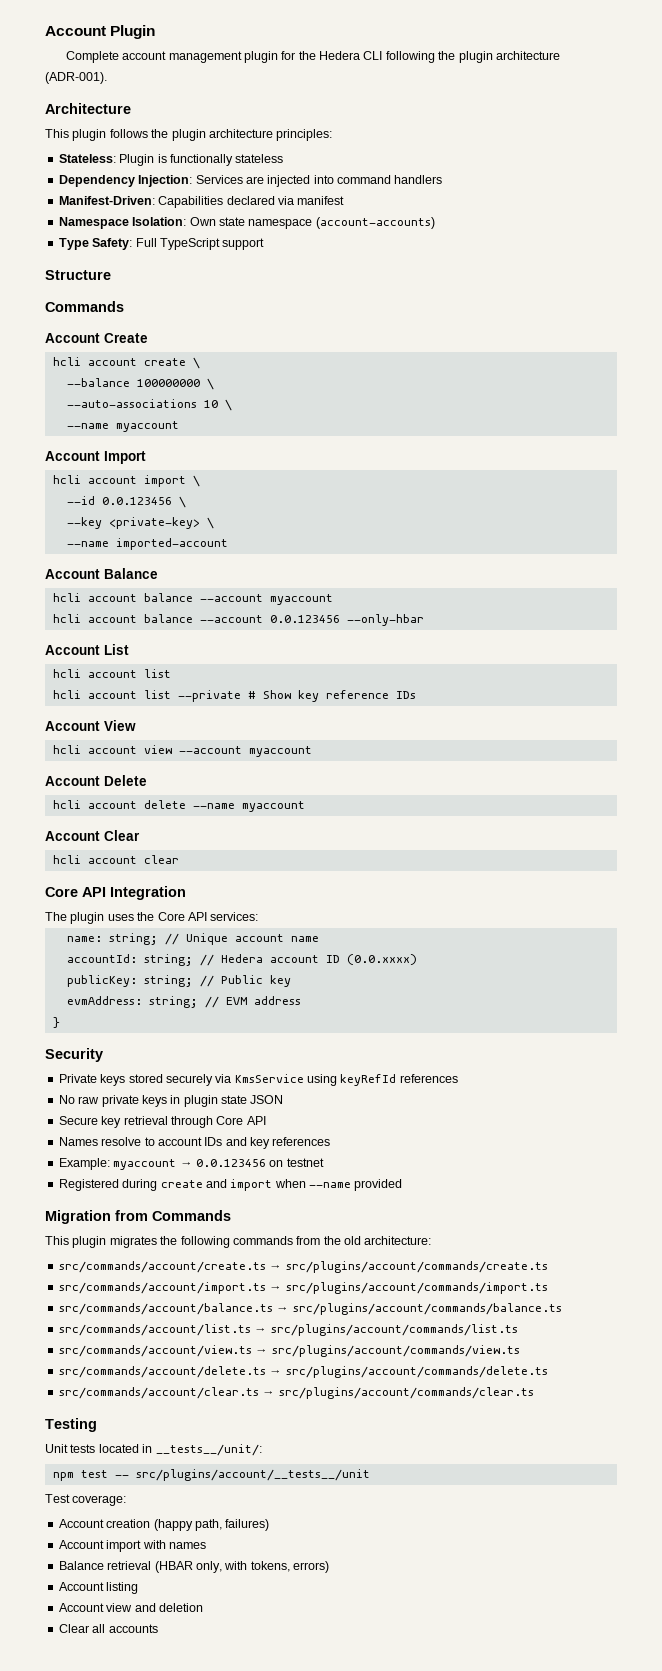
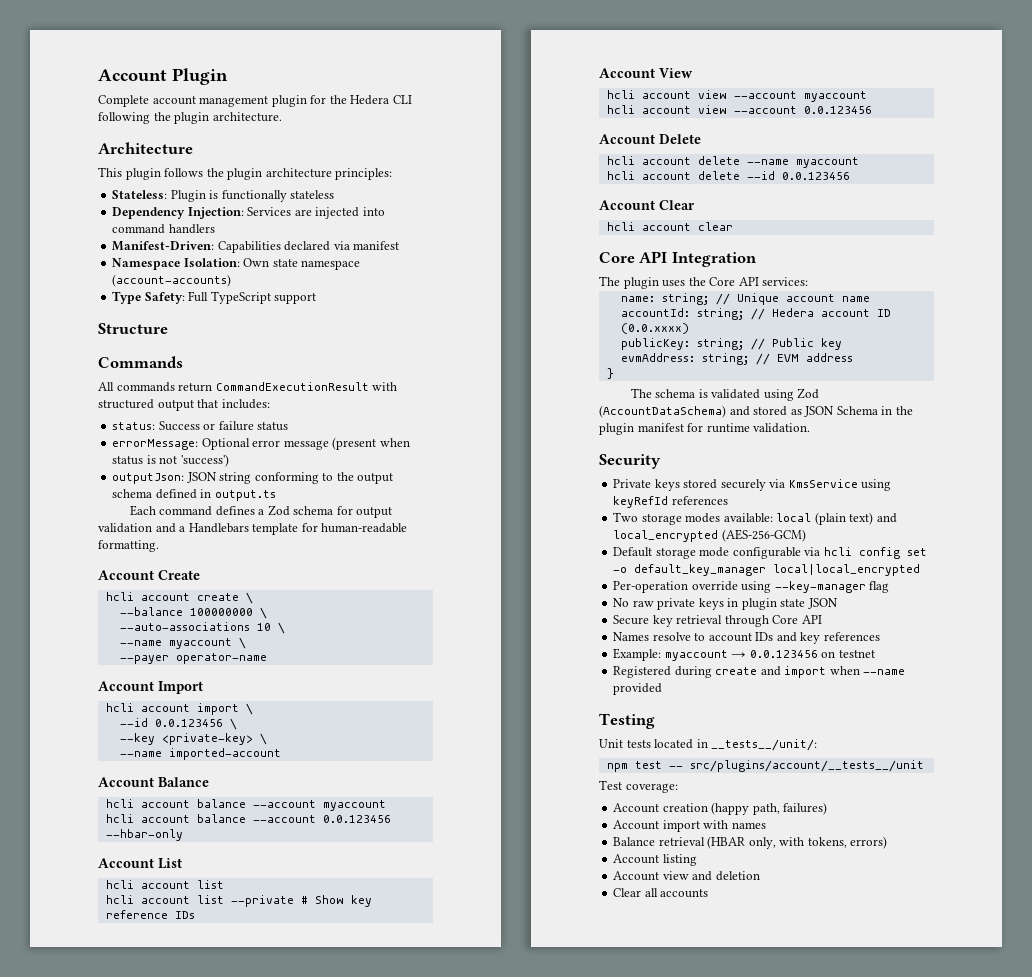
- Complete account management plugin for the Hedera CLI following the plugin architecture (ADR-001).
+ Complete account management plugin for the Hedera CLI following the plugin architecture.
+ All commands return CommandExecutionResult with structured output that includes:
+ status: Success or failure status
+ errorMessage: Optional error message (present when status is not 'success')
+ outputJson: JSON string conforming to the output schema defined in output.ts
+ Each command defines a Zod schema for output validation and a Handlebars template for human-readable formatting.
  --auto-associations 10 \
- --name myaccount
+ --name myaccount \
+ --payer operator-name
- hcli account balance --account 0.0.123456 --only-hbar
+ hcli account balance --account 0.0.123456 --hbar-only
+ hcli account view --account 0.0.123456
+ hcli account delete --id 0.0.123456
+ The schema is validated using Zod (AccountDataSchema) and stored as JSON Schema in the plugin manifest for runtime validation.
+ Two storage modes available: local (plain text) and local_encrypted (AES-256-GCM)
+ Default storage mode configurable via hcli config set -o default_key_manager local|local_encrypted
+ Per-operation override using --key-manager flag
- Migration from Commands
- This plugin migrates the following commands from the old architecture:
- src/commands/account/create.ts → src/plugins/account/commands/create.ts
- src/commands/account/import.ts → src/plugins/account/commands/import.ts
- src/commands/account/balance.ts → src/plugins/account/commands/balance.ts
- src/commands/account/list.ts → src/plugins/account/commands/list.ts
- src/commands/account/view.ts → src/plugins/account/commands/view.ts
- src/commands/account/delete.ts → src/plugins/account/commands/delete.ts
- src/commands/account/clear.ts → src/plugins/account/commands/clear.ts

